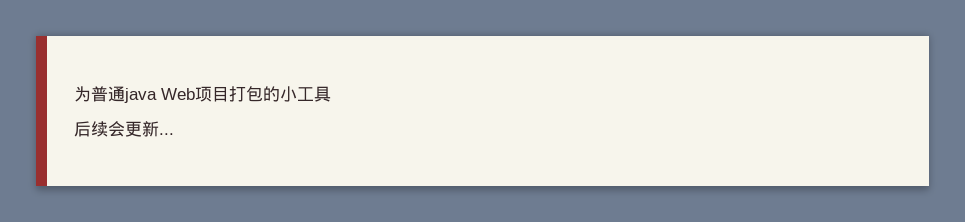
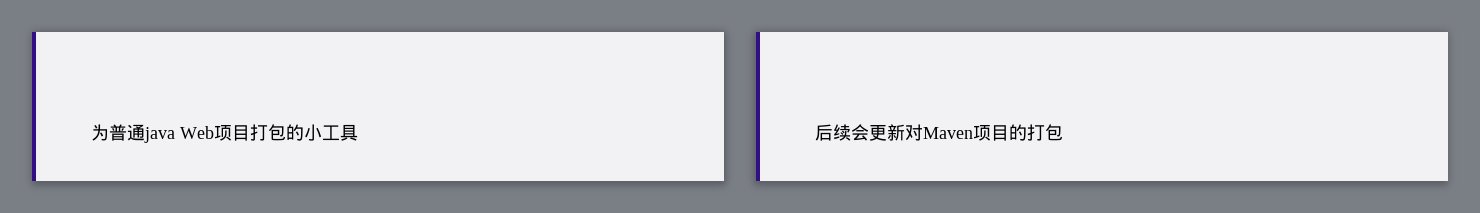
- 后续会更新...
+ 后续会更新对Maven项目的打包

